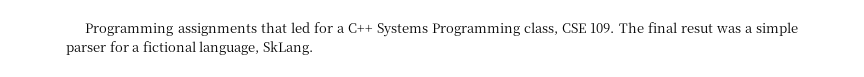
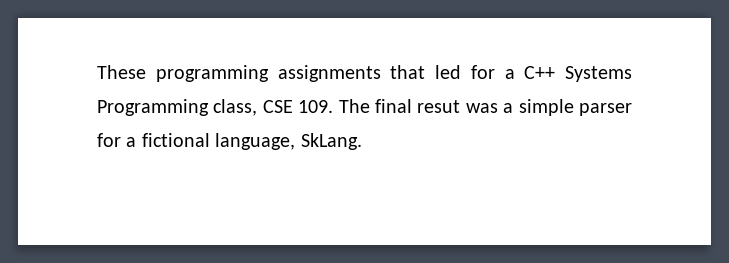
- Programming assignments that led for a C++ Systems Programming class, CSE 109. The final resut was a simple parser for a fictional language, SkLang.
+ These programming assignments that led for a C++ Systems Programming class, CSE 109. The final resut was a simple parser for a fictional language, SkLang.

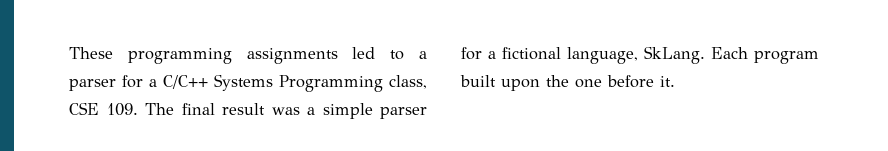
- These programming assignments that led for a C++ Systems Programming class, CSE 109. The final resut was a simple parser for a fictional language, SkLang.
+ These programming assignments led to a parser for a C/C++ Systems Programming class, CSE 109. The final result was a simple parser for a fictional language, SkLang.
+ Each program built upon the one before it.

